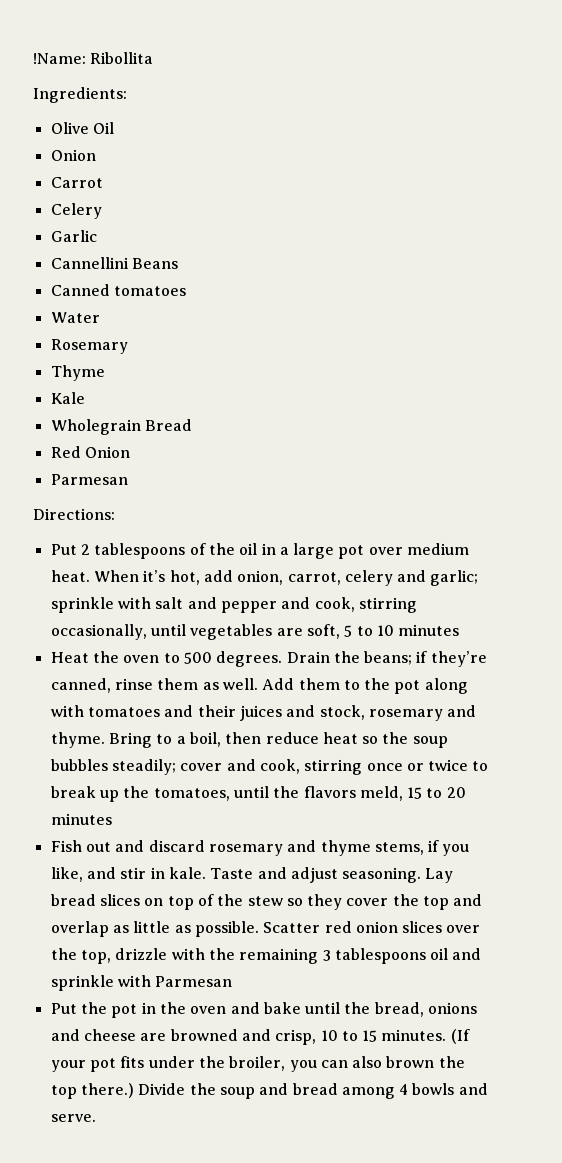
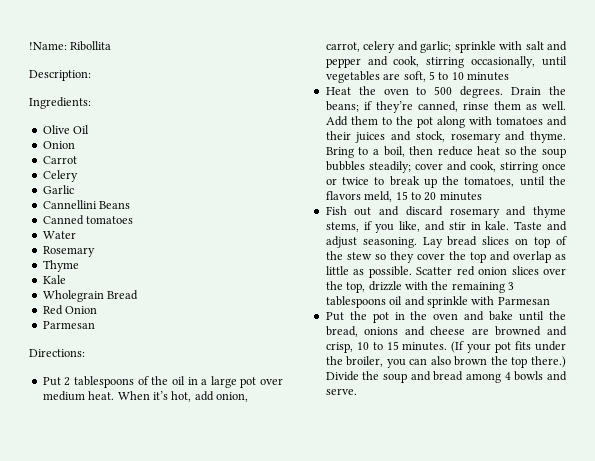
+ Description:

